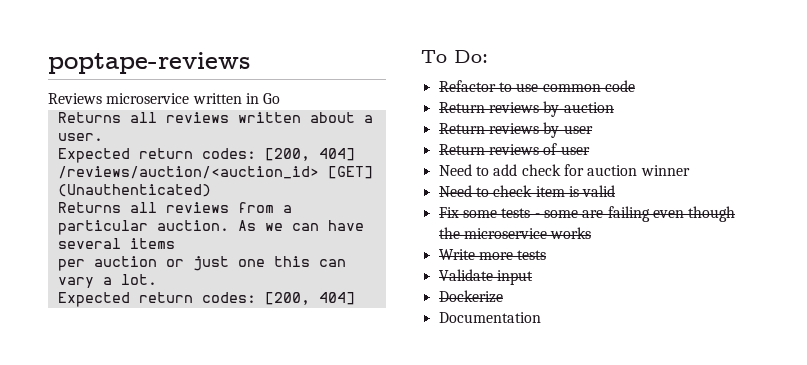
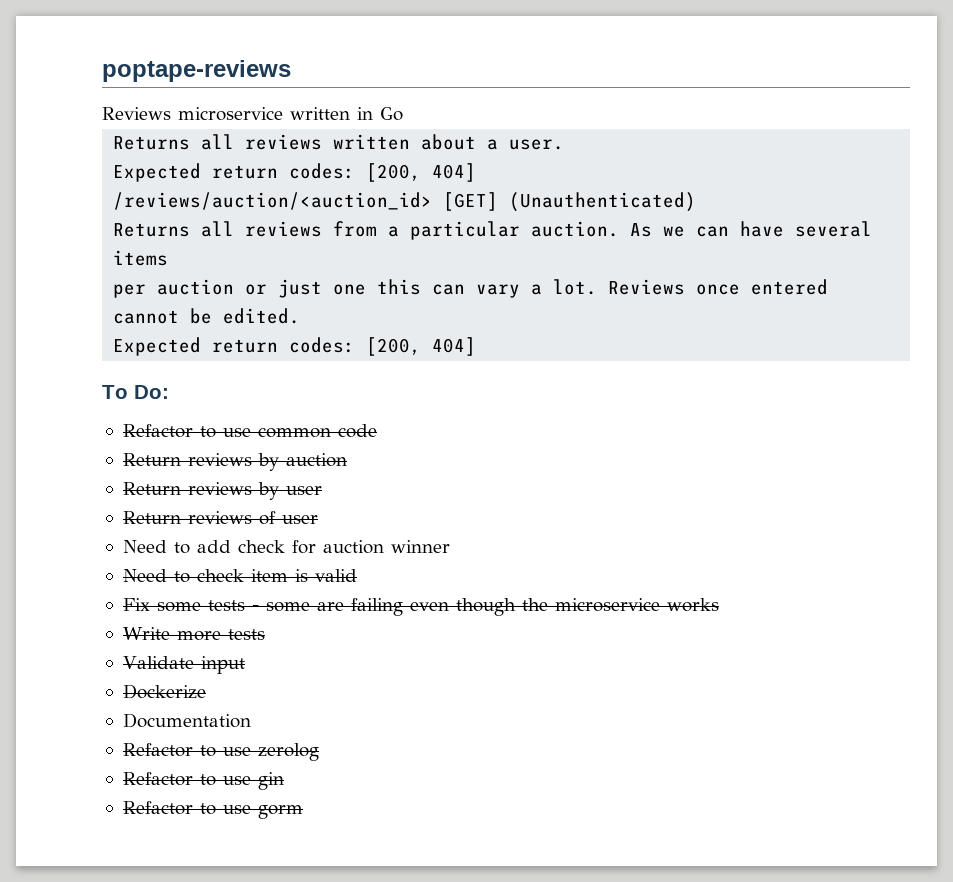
+ Reviews once entered cannot be edited.
+ Refactor to use zerolog
+ Refactor to use gin
+ Refactor to use gorm

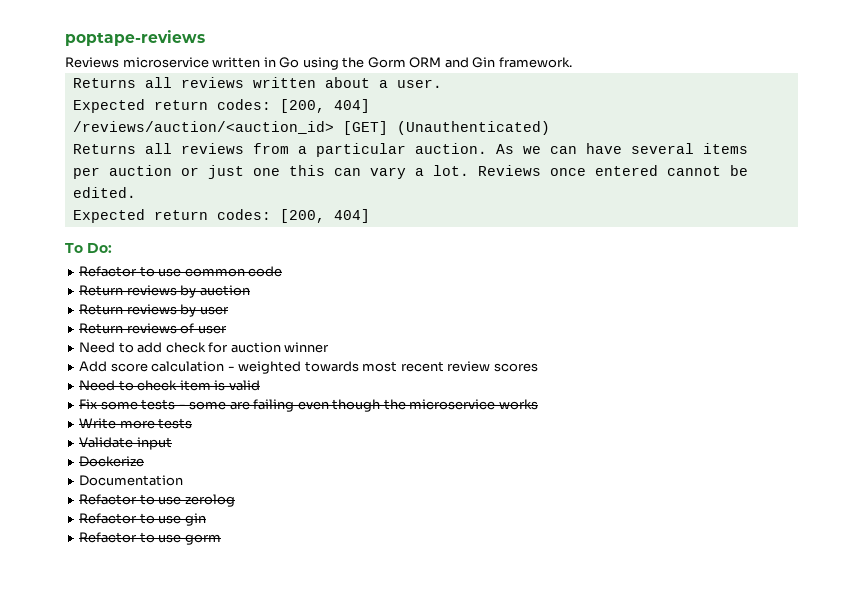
- Reviews microservice written in Go
+ Reviews microservice written in Go using the Gorm ORM and Gin framework.
+ Add score calculation - weighted towards most recent review scores

